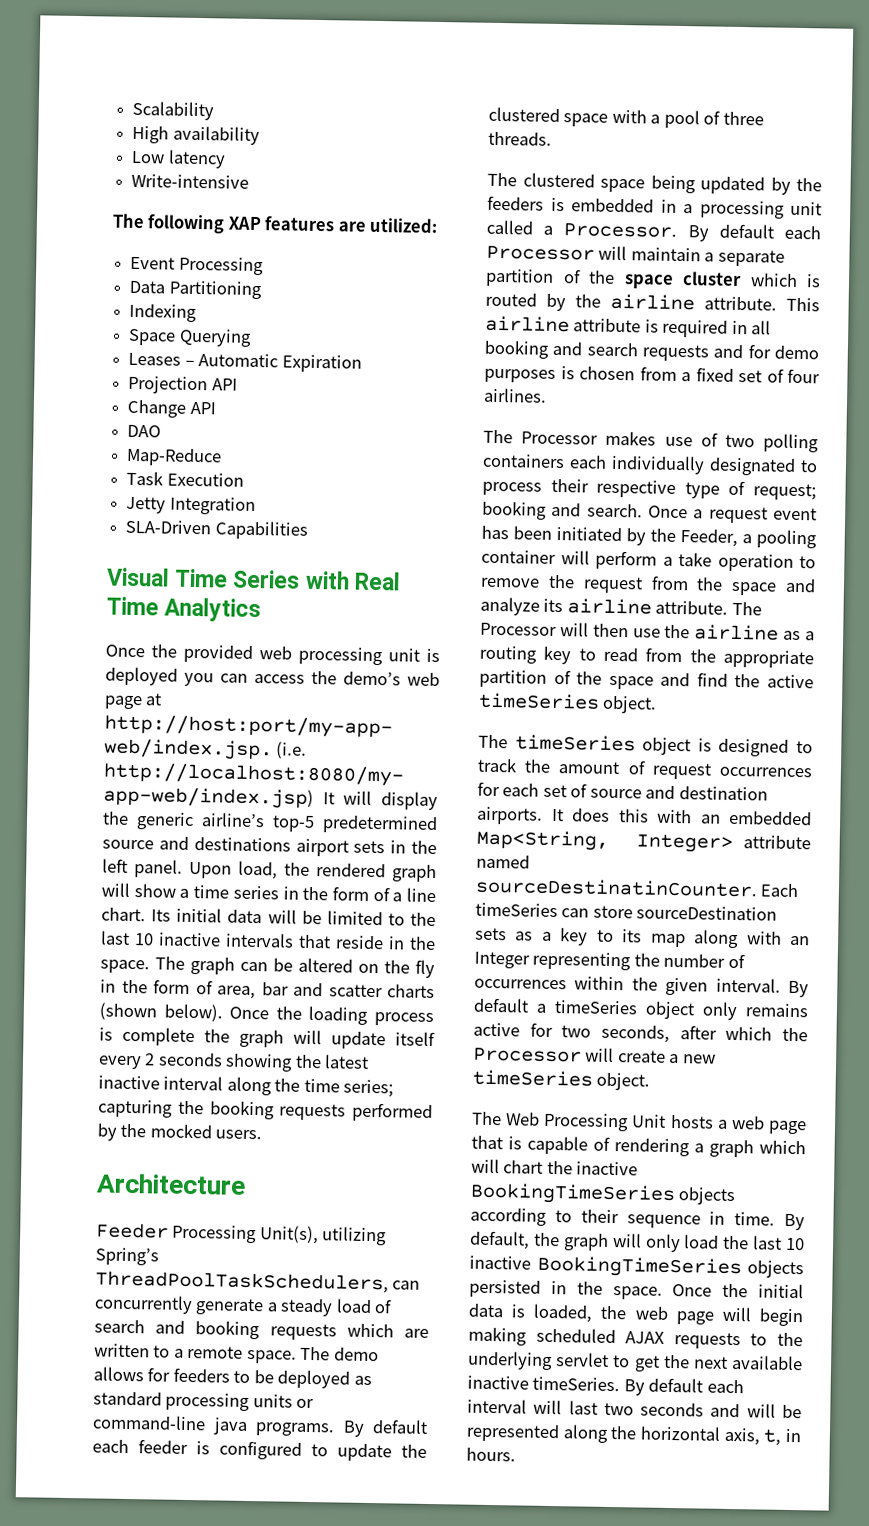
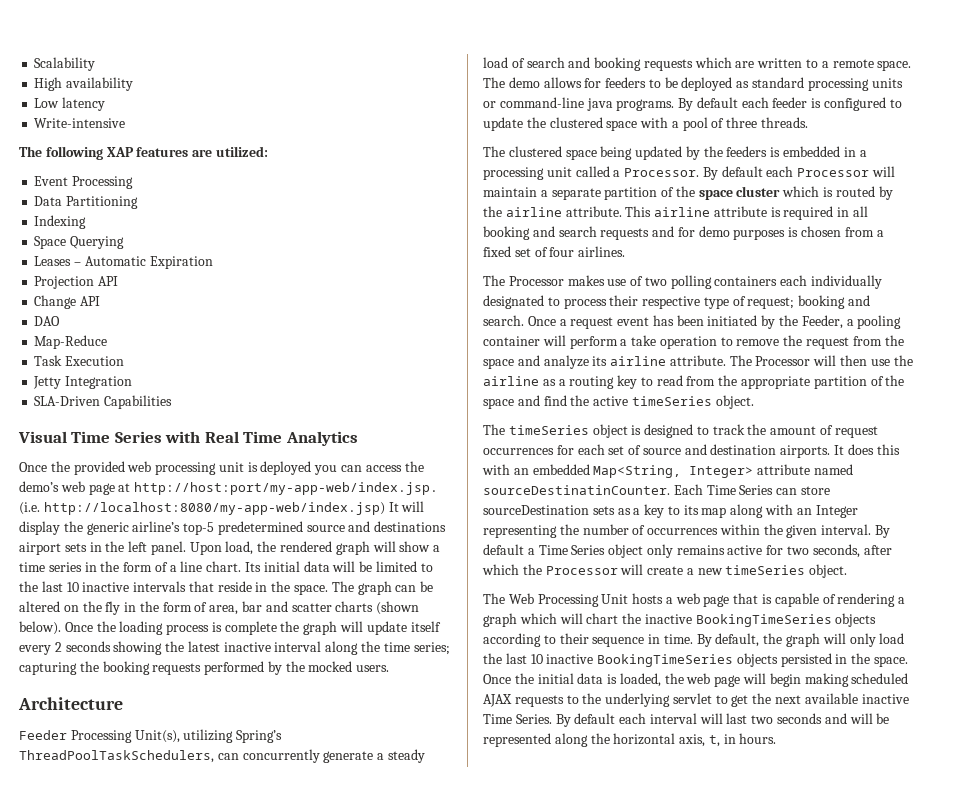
- Each timeSeries can store sourceDestination sets as a key to its map along with an Integer representing the number of occurrences within the given interval.
+ Each Time Series can store sourceDestination sets as a key to its map along with an Integer representing the number of occurrences within the given interval.
- By default a timeSeries object only remains active for two seconds, after which the Processor will create a new timeSeries object.
+ By default a Time Series object only remains active for two seconds, after which the Processor will create a new timeSeries object.
- Once the initial data is loaded, the web page will begin making scheduled AJAX requests to the underlying servlet to get the next available inactive timeSeries.
+ Once the initial data is loaded, the web page will begin making scheduled AJAX requests to the underlying servlet to get the next available inactive Time Series.

